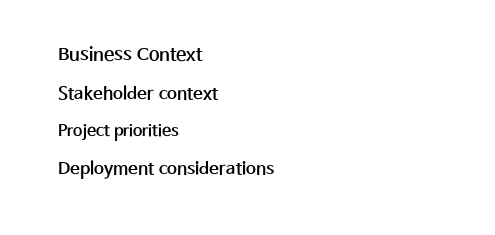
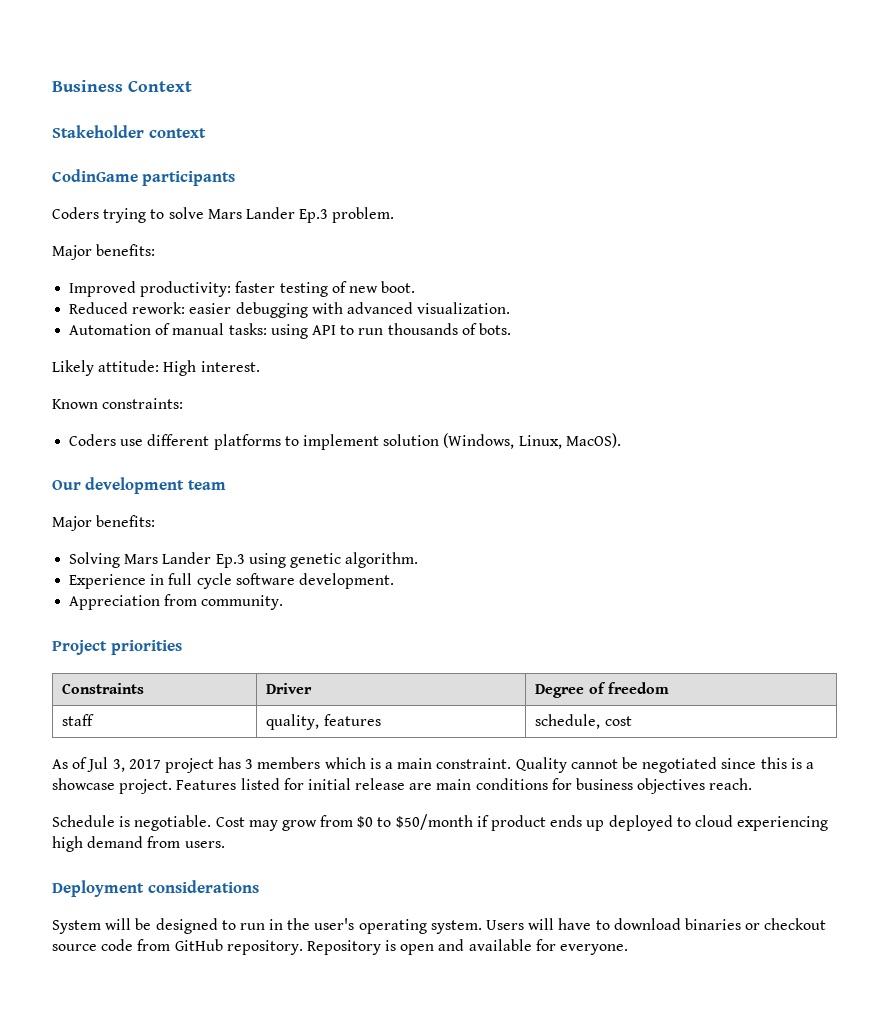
+ CodinGame participants
+ Coders trying to solve Mars Lander Ep.3 problem.
+ Major benefits:
+ Improved productivity: faster testing of new boot.
+ Reduced rework: easier debugging with advanced visualization.
+ Automation of manual tasks: using API to run thousands of bots.
+ Likely attitude: High interest.
+ Known constraints:
+ Coders use different platforms to implement solution (Windows, Linux, MacOS).
+ Our development team
+ Major benefits:
+ Solving Mars Lander Ep.3 using genetic algorithm.
+ Experience in full cycle software development.
+ Appreciation from community.
  Project priorities
+ Constraints | Driver | Degree of freedom
+ staff | quality, features | schedule, cost
+ As of Jul 3, 2017 project has 3 members which is a main constraint. Quality cannot be negotiated since this is a showcase project. Features listed for initial release are main conditions for business objectives reach.
+ Schedule is negotiable. Cost may grow from $0 to $50/month if product ends up deployed to cloud experiencing high demand from users.
  Deployment considerations
+ System will be designed to run in the user's operating system. Users will have to download binaries or checkout source code from GitHub repository. Repository is open and available for everyone.

